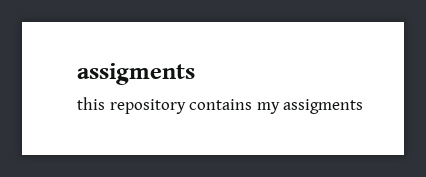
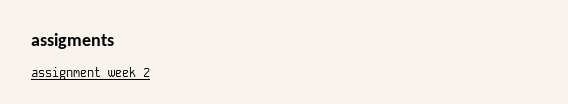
- this repository contains my assigments
+ assignment week 2

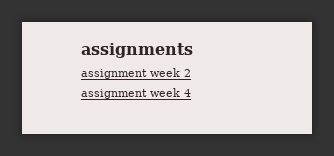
- assigments
+ assignments
+ assignment week 4

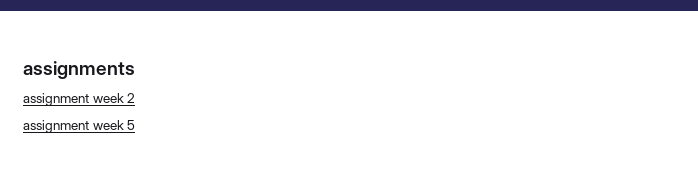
- assignment week 4
+ assignment week 5

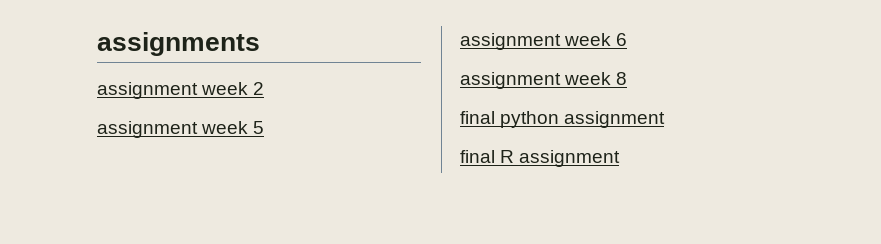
+ assignment week 6
+ assignment week 8
+ final python assignment
+ final R assignment

